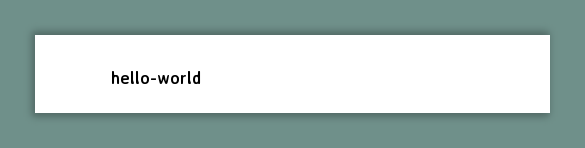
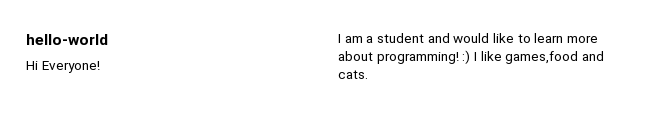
+ Hi Everyone!
+ I am a student and would like to learn more about programming! :) I like games,food and cats.

